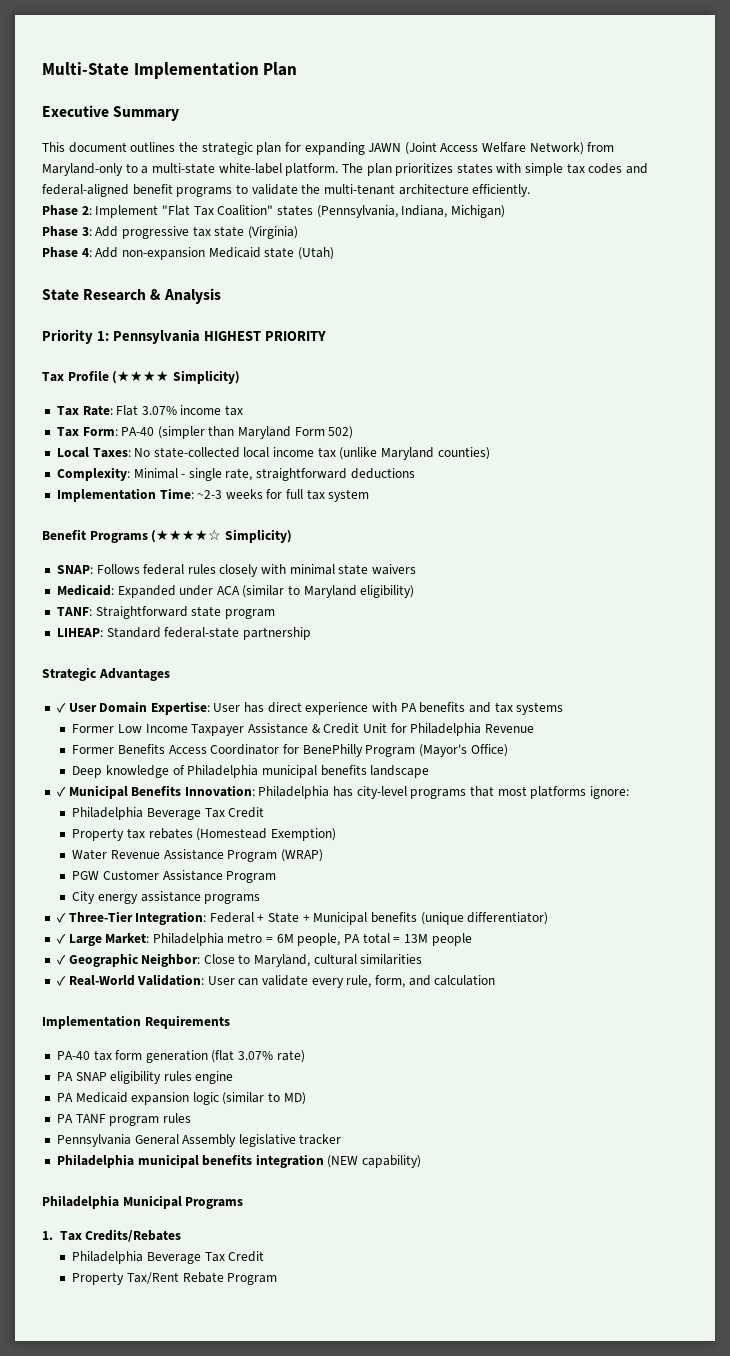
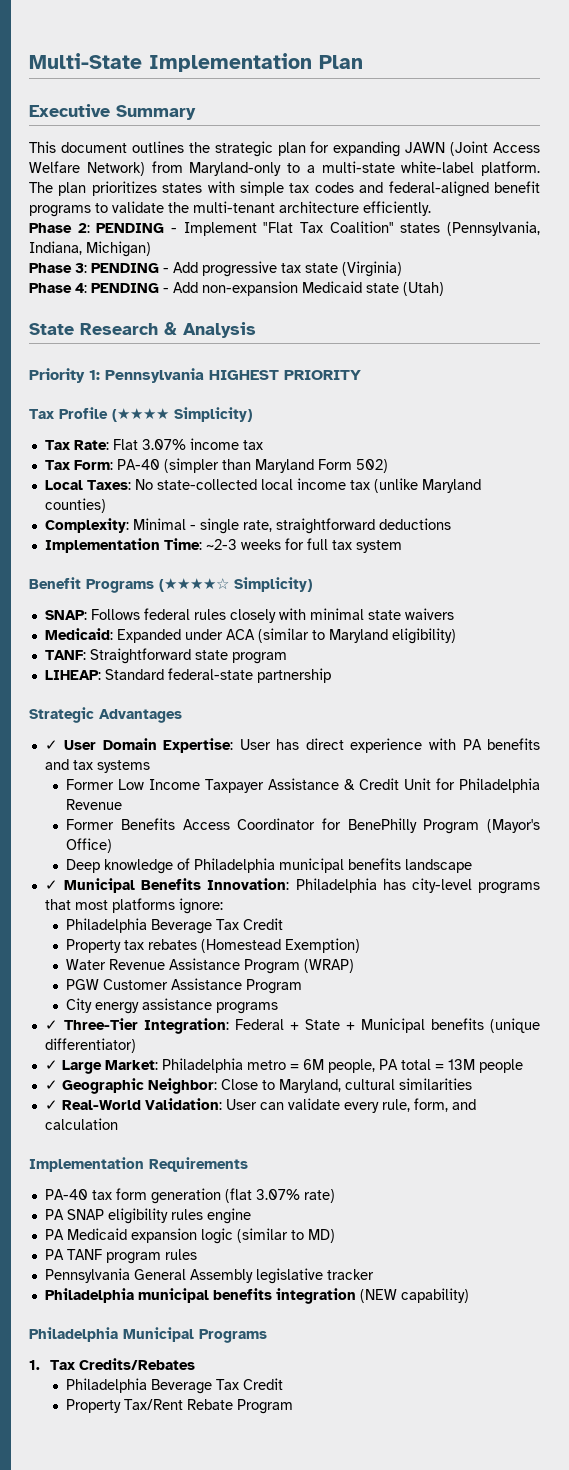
- Phase 2: Implement "Flat Tax Coalition" states (Pennsylvania, Indiana, Michigan)
+ Phase 2: PENDING - Implement "Flat Tax Coalition" states (Pennsylvania, Indiana, Michigan)
- Phase 3: Add progressive tax state (Virginia)
+ Phase 3: PENDING - Add progressive tax state (Virginia)
- Phase 4: Add non-expansion Medicaid state (Utah)
+ Phase 4: PENDING - Add non-expansion Medicaid state (Utah)

